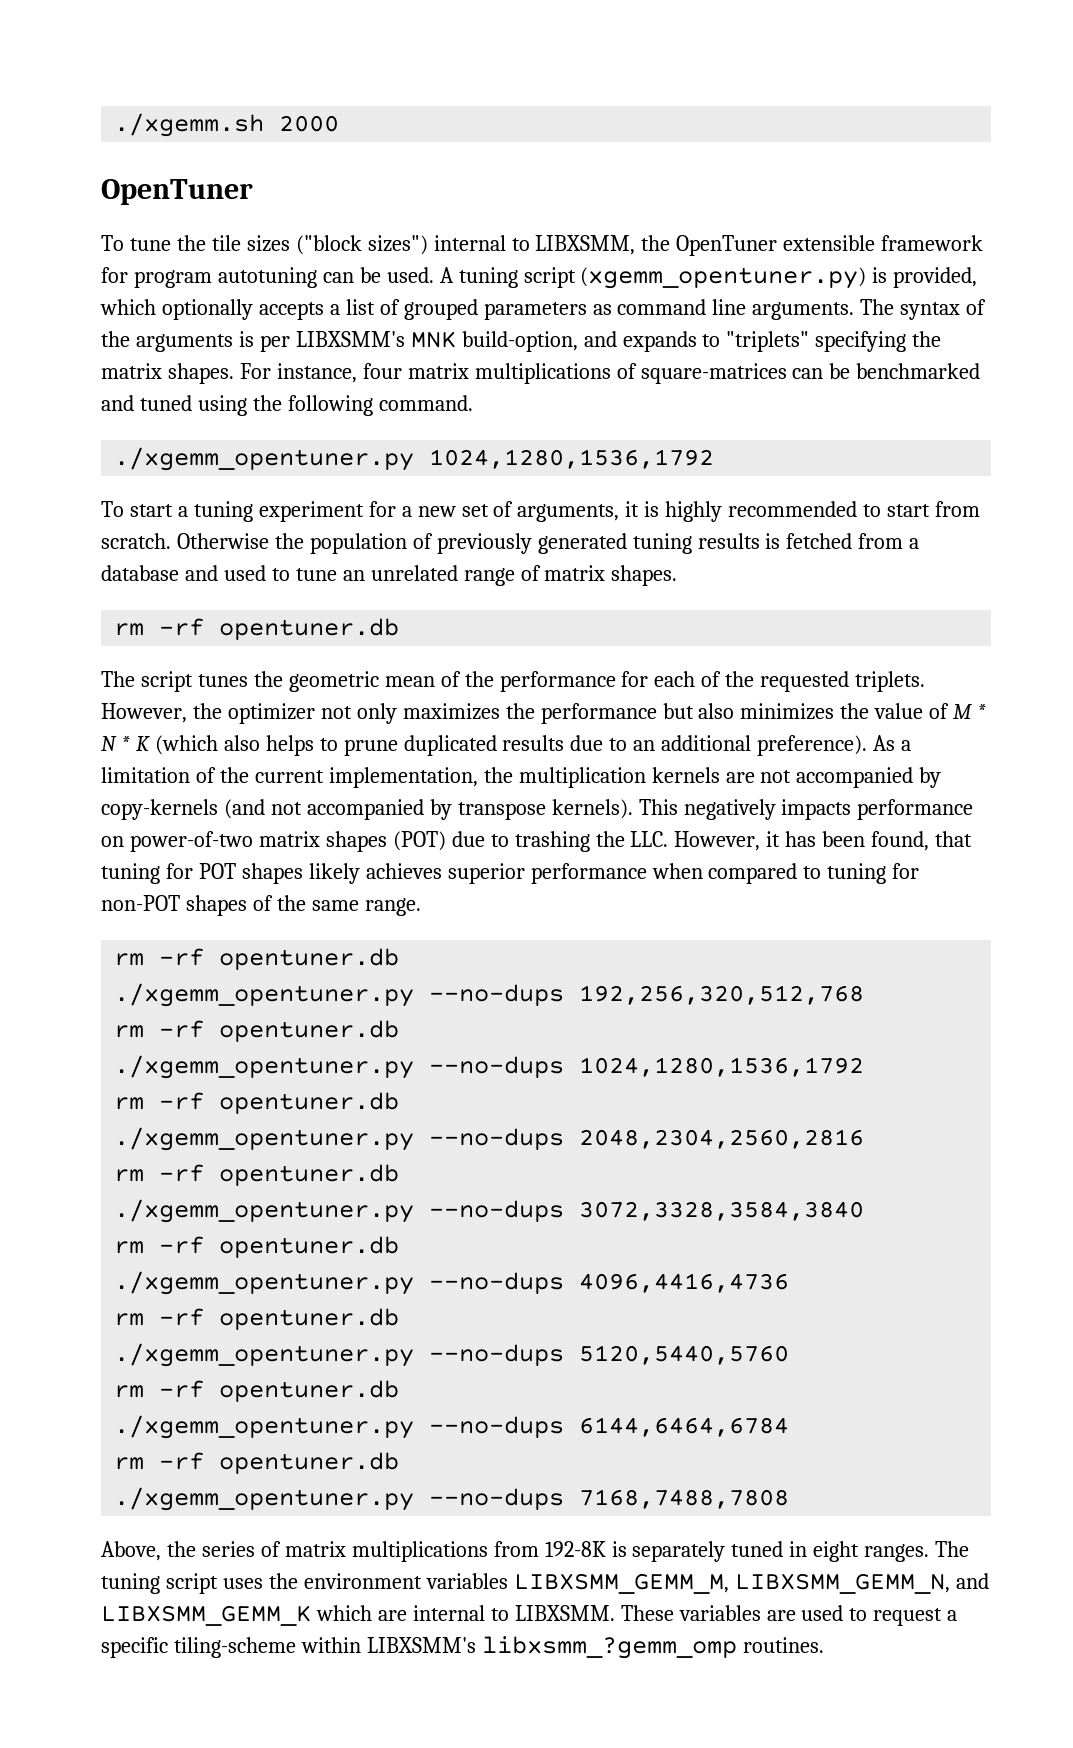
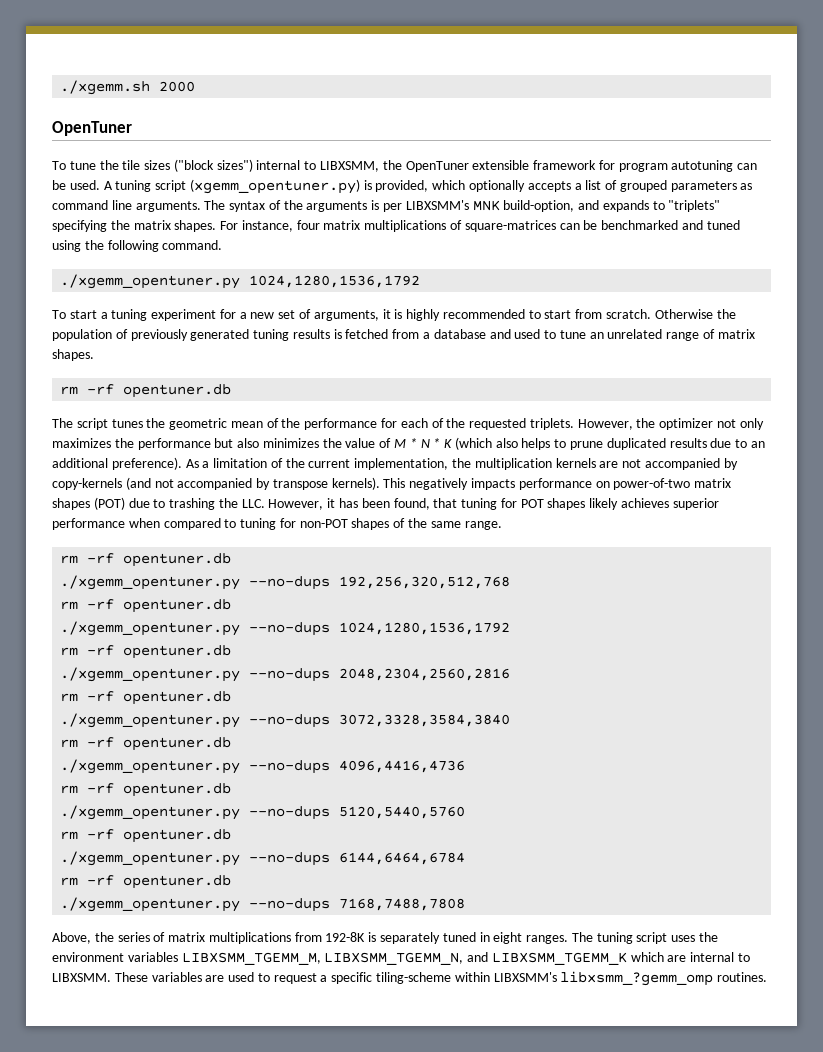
- The tuning script uses the environment variables LIBXSMM_GEMM_M, LIBXSMM_GEMM_N, and LIBXSMM_GEMM_K which are internal to LIBXSMM.
+ The tuning script uses the environment variables LIBXSMM_TGEMM_M, LIBXSMM_TGEMM_N, and LIBXSMM_TGEMM_K which are internal to LIBXSMM.

